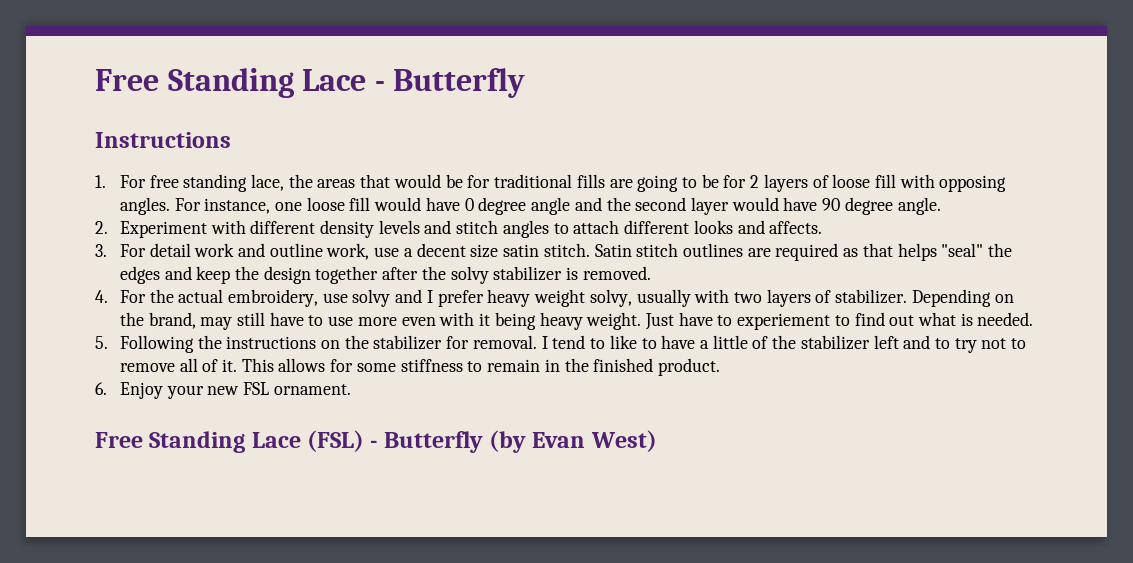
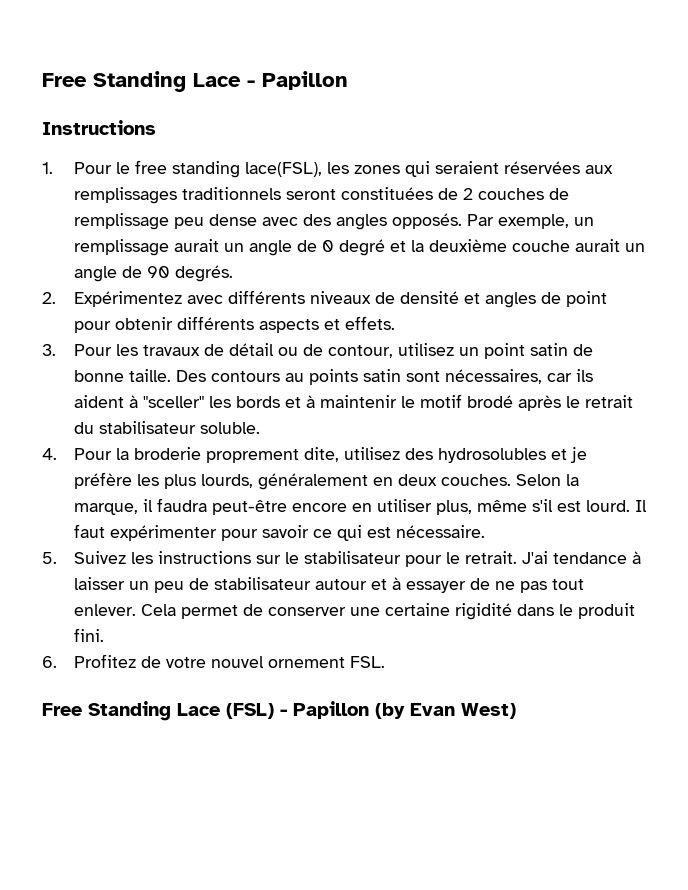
- Free Standing Lace - Butterfly
+ Free Standing Lace - Papillon
- 1. For free standing lace, the areas that would be for traditional fills are going to be for 2 layers of loose fill with opposing angles. For instance, one loose fill would have 0 degree angle and the second layer would have 90 degree angle.
- 2. Experiment with different density levels and stitch angles to attach different looks and affects.
- 3. For detail work and outline work, use a decent size satin stitch. Satin stitch outlines are required as that helps "seal" the edges and keep the design together after the solvy stabilizer is removed.
- 4. For the actual embroidery, use solvy and I prefer heavy weight solvy, usually with two layers of stabilizer. Depending on the brand, may still have to use more even with it being heavy weight. Just have to experiement to find out what is needed.
- 5. Following the instructions on the stabilizer for removal. I tend to like to have a little of the stabilizer left and to try not to remove all of it. This allows for some stiffness to remain in the finished product.
- 6. Enjoy your new FSL ornament.
+ 1. Pour le free standing lace(FSL), les zones qui seraient réservées aux remplissages traditionnels seront constituées de 2 couches de remplissage peu dense avec des angles opposés. Par exemple, un remplissage aurait un angle de 0 degré et la deuxième couche aurait un angle de 90 degrés.
+ 2. Expérimentez avec différents niveaux de densité et angles de point pour obtenir différents aspects et effets.
+ 3. Pour les travaux de détail ou de contour, utilisez un point satin de bonne taille. Des contours au points satin sont nécessaires, car ils aident à "sceller" les bords et à maintenir le motif brodé après le retrait du stabilisateur soluble.
+ 4. Pour la broderie proprement dite, utilisez des hydrosolubles et je préfère les plus lourds, généralement en deux couches. Selon la marque, il faudra peut-être encore en utiliser plus, même s'il est lourd. Il faut expérimenter pour savoir ce qui est nécessaire.
+ 5. Suivez les instructions sur le stabilisateur pour le retrait. J'ai tendance à laisser un peu de stabilisateur autour et à essayer de ne pas tout enlever. Cela permet de conserver une certaine rigidité dans le produit fini.
+ 6. Profitez de votre nouvel ornement FSL.
- Free Standing Lace (FSL) - Butterfly (by Evan West)
+ Free Standing Lace (FSL) - Papillon (by Evan West)

